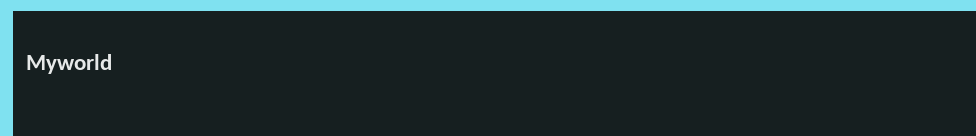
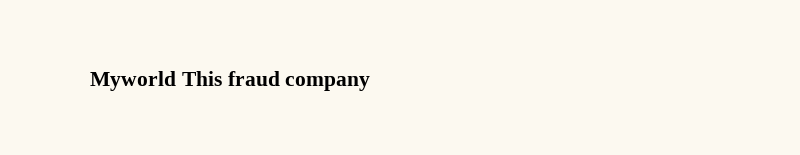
- Myworld
+ Myworld This fraud company

